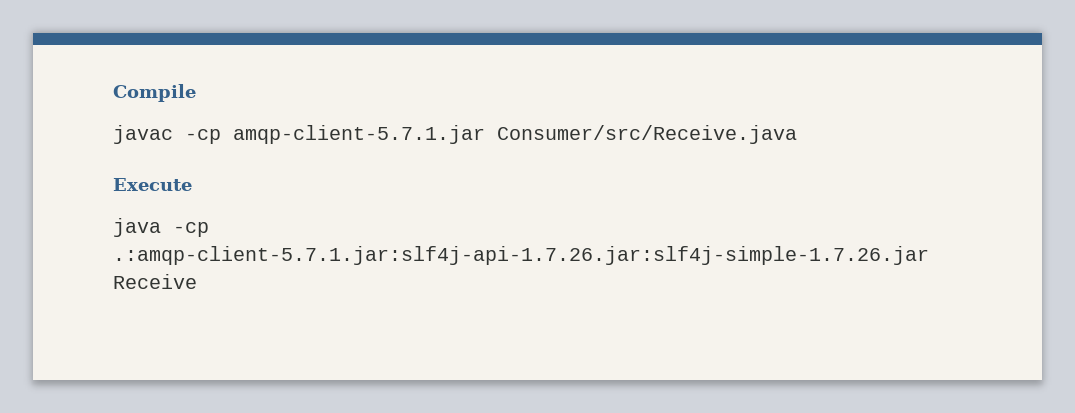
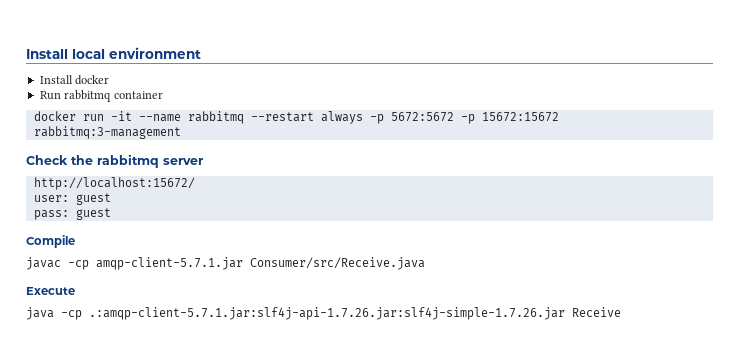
+ Install local environment
+ Install docker
+ Run rabbitmq container
+ docker run -it --name rabbitmq --restart always -p 5672:5672 -p 15672:15672 rabbitmq:3-management
+ Check the rabbitmq server
+ http://localhost:15672/
+ user: guest
+ pass: guest

